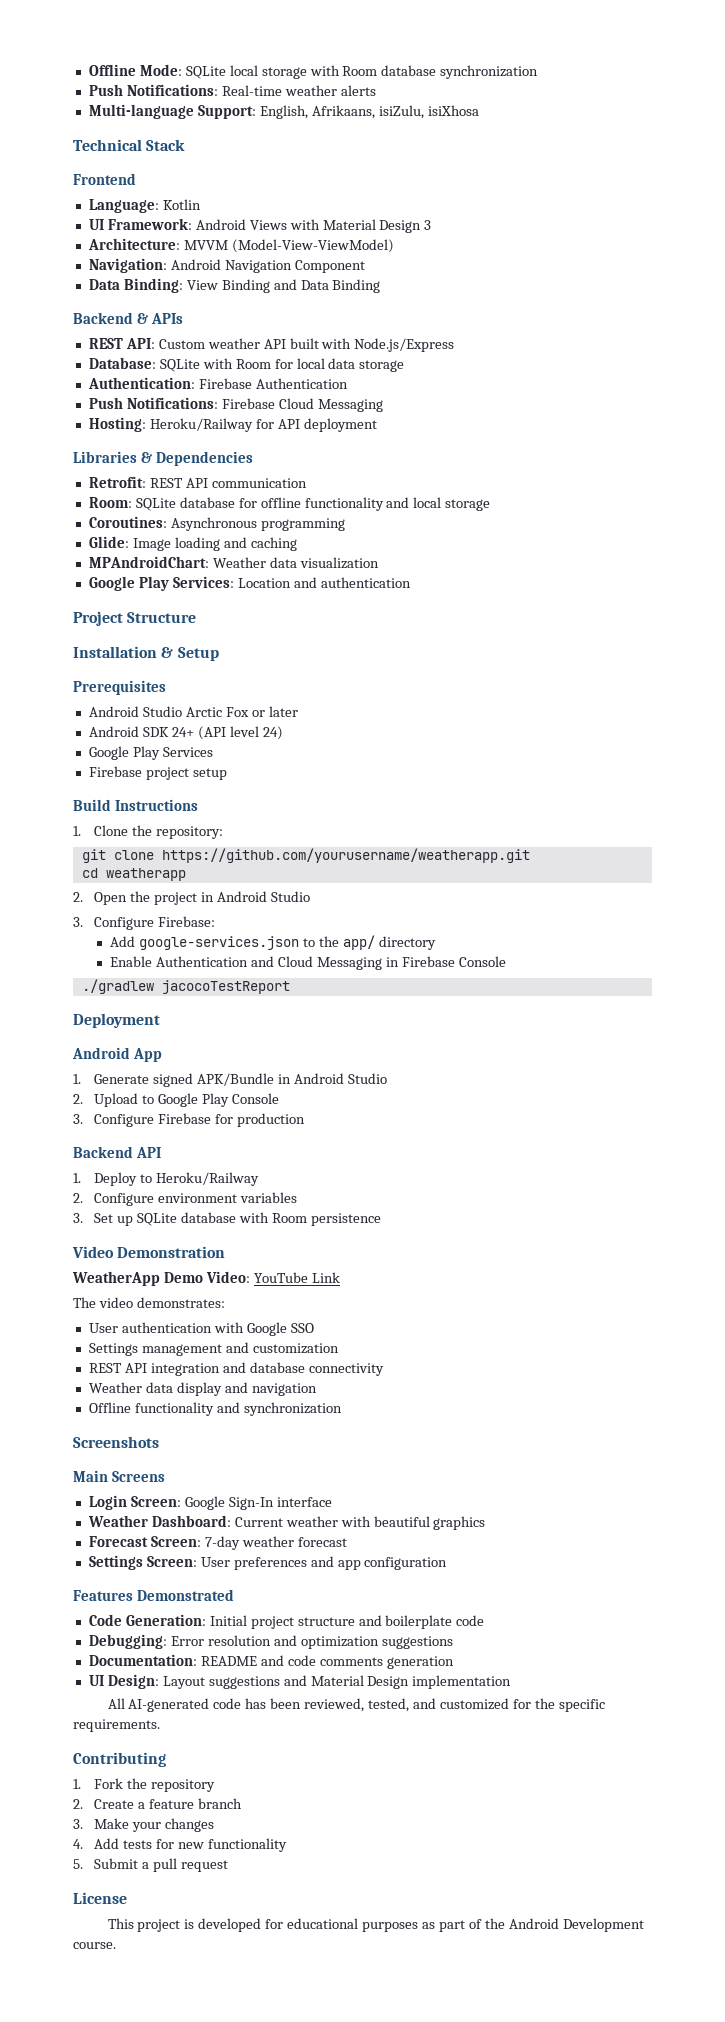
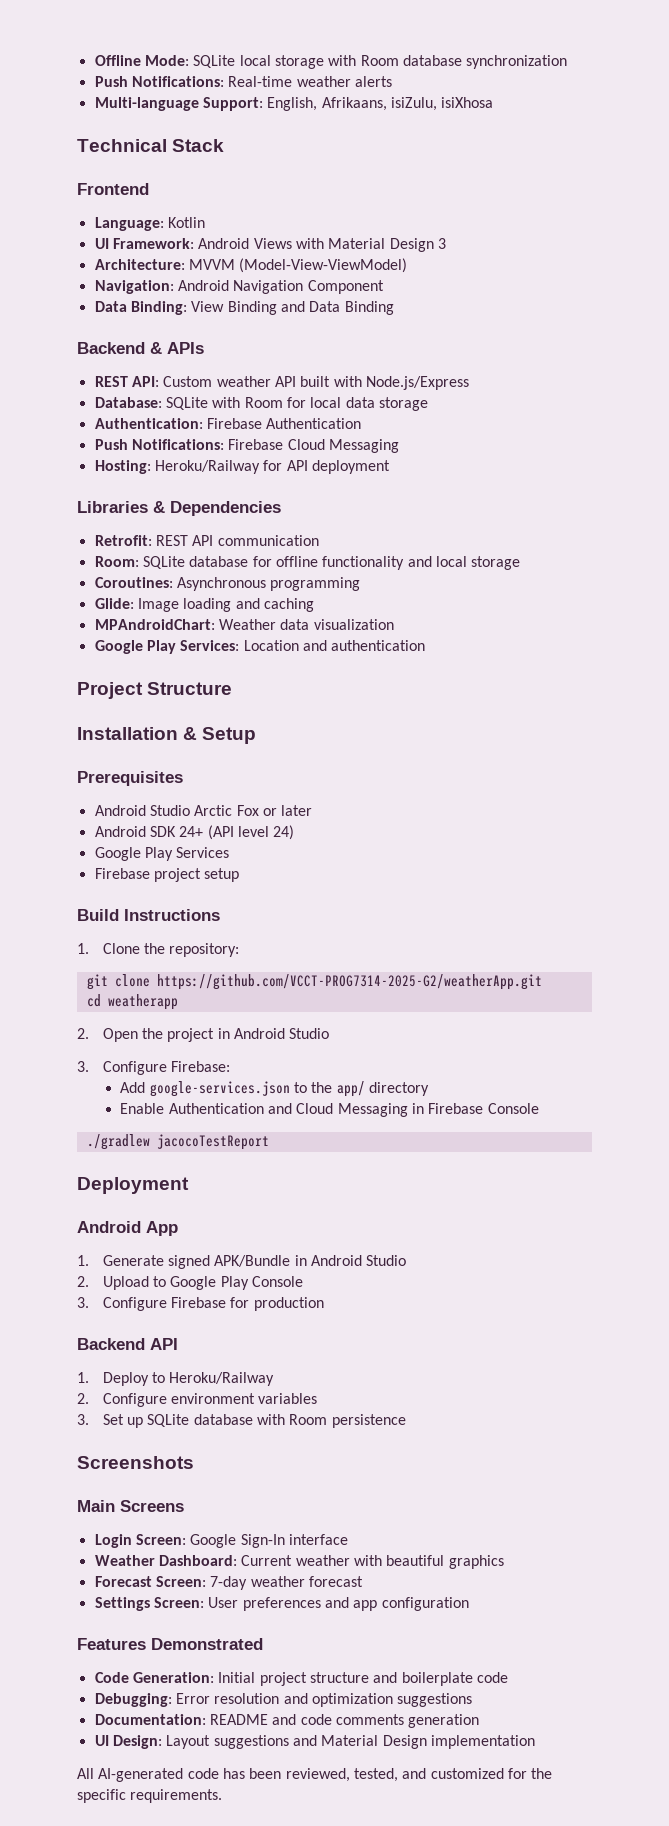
- git clone https://github.com/yourusername/weatherapp.git
+ git clone https://github.com/VCCT-PROG7314-2025-G2/weatherApp.git
- Video Demonstration
- WeatherApp Demo Video: YouTube Link
- The video demonstrates:
- User authentication with Google SSO
- Settings management and customization
- REST API integration and database connectivity
- Weather data display and navigation
- Offline functionality and synchronization
- Contributing
- 1. Fork the repository
- 2. Create a feature branch
- 3. Make your changes
- 4. Add tests for new functionality
- 5. Submit a pull request
- License
- This project is developed for educational purposes as part of the Android Development course.

